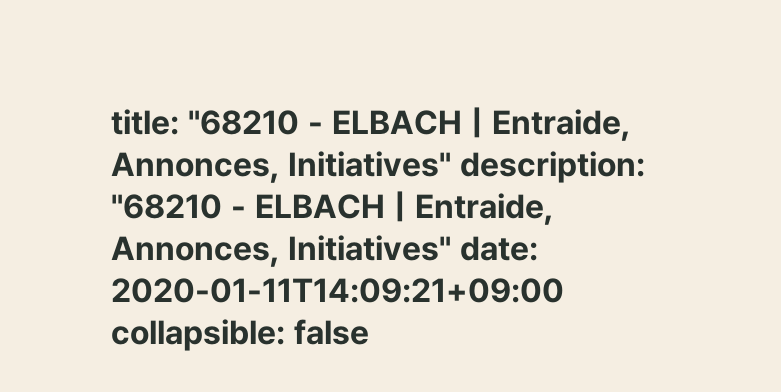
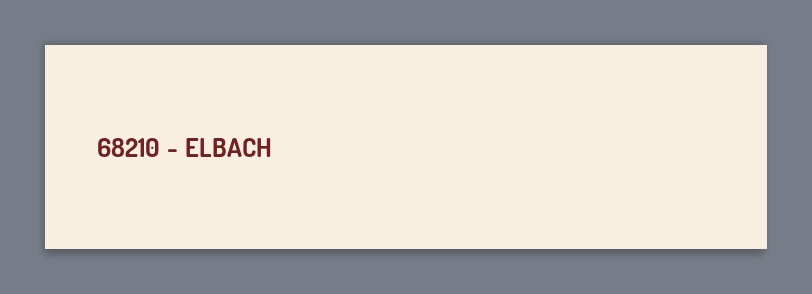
- title: "68210 - ELBACH | Entraide, Annonces, Initiatives" description: "68210 - ELBACH | Entraide, Annonces, Initiatives" date: 2020-01-11T14:09:21+09:00 collapsible: false
+ 68210 - ELBACH

